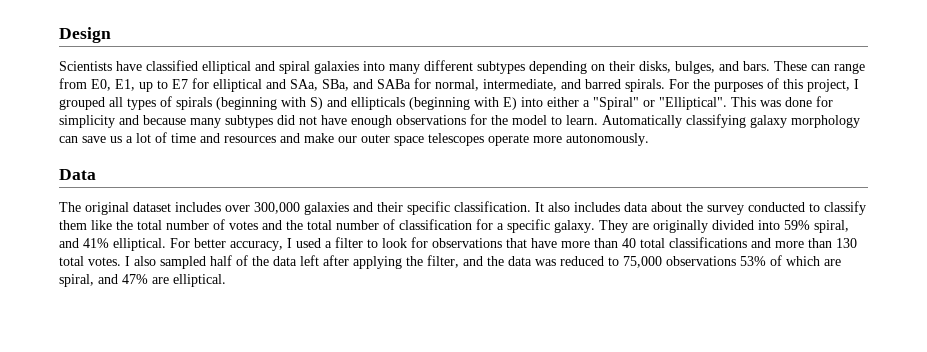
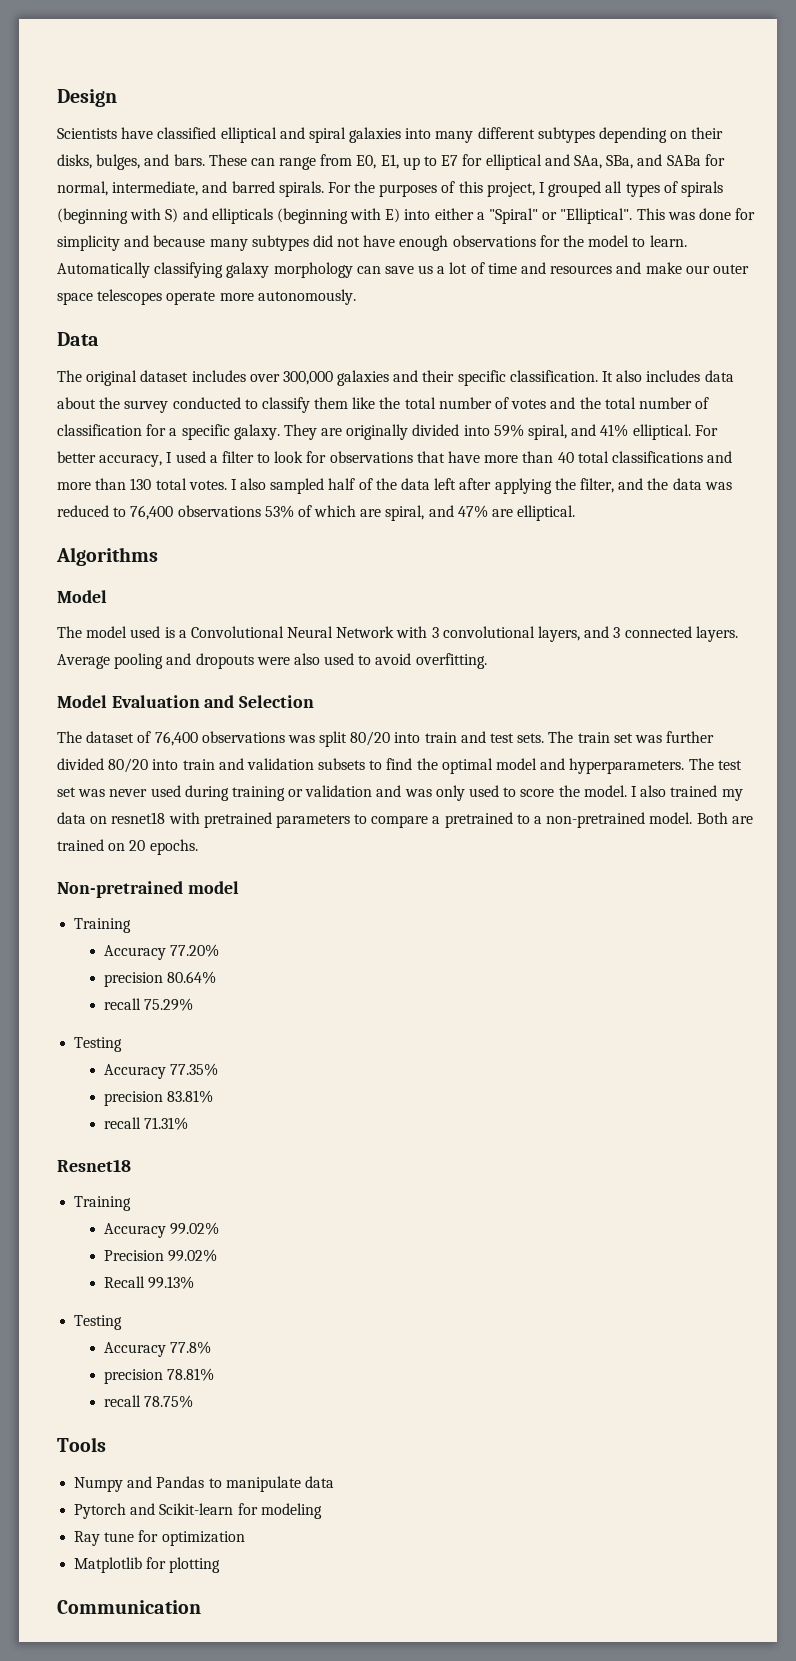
- I also sampled half of the data left after applying the filter, and the data was reduced to 75,000 observations 53% of which are spiral, and 47% are elliptical.
+ I also sampled half of the data left after applying the filter, and the data was reduced to 76,400 observations 53% of which are spiral, and 47% are elliptical.
+ Algorithms
+ Model
+ The model used is a Convolutional Neural Network with 3 convolutional layers, and 3 connected layers. Average pooling and dropouts were also used to avoid overfitting.
+ Model Evaluation and Selection
+ The dataset of 76,400 observations was split 80/20 into train and test sets. The train set was further divided 80/20 into train and validation subsets to find the optimal model and hyperparameters. The test set was never used during training or validation and was only used to score the model. I also trained my data on resnet18 with pretrained parameters to compare a pretrained to a non-pretrained model. Both are trained on 20 epochs.
+ Non-pretrained model
+ Training
+ Accuracy 77.20%
+ precision 80.64%
+ recall 75.29%
+ Testing
+ Accuracy 77.35%
+ precision 83.81%
+ recall 71.31%
+ Resnet18
+ Training
+ Accuracy 99.02%
+ Precision 99.02%
+ Recall 99.13%
+ Testing
+ Accuracy 77.8%
+ precision 78.81%
+ recall 78.75%
+ Tools
+ Numpy and Pandas to manipulate data
+ Pytorch and Scikit-learn for modeling
+ Ray tune for optimization
+ Matplotlib for plotting
+ Communication

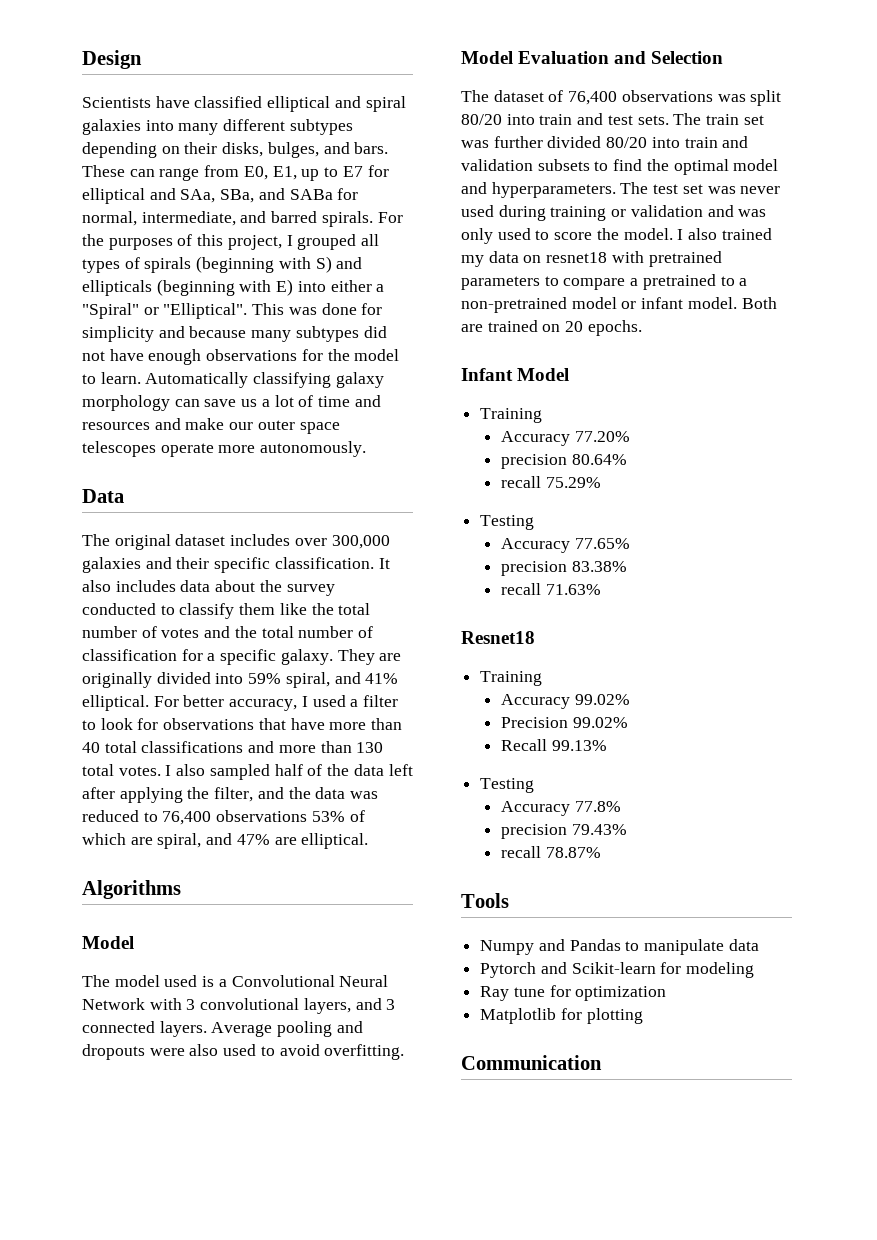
- I also trained my data on resnet18 with pretrained parameters to compare a pretrained to a non-pretrained model.
+ I also trained my data on resnet18 with pretrained parameters to compare a pretrained to a non-pretrained model or infant model.
- Non-pretrained model
+ Infant Model
- Accuracy 77.35%
- precision 83.81%
- recall 71.31%
+ Accuracy 77.65%
+ precision 83.38%
+ recall 71.63%
- precision 78.81%
- recall 78.75%
+ precision 79.43%
+ recall 78.87%

